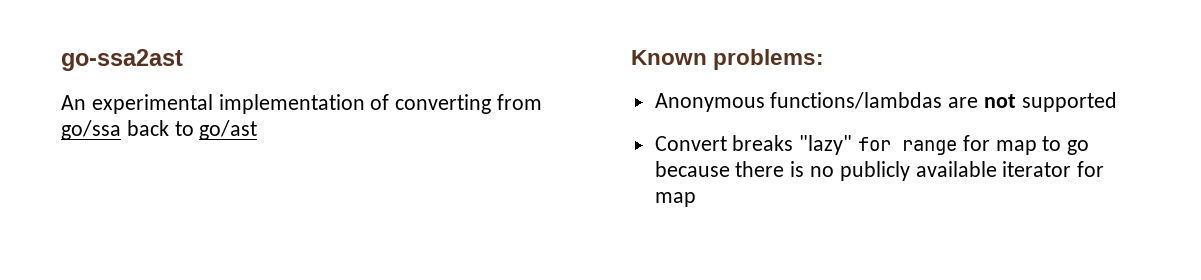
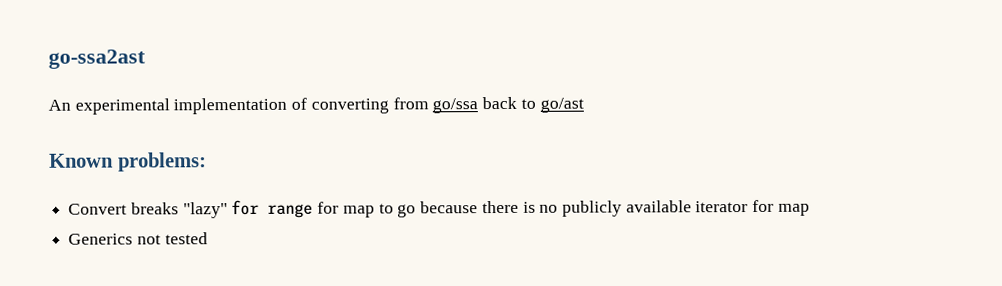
- Anonymous functions/lambdas are not supported
+ Generics not tested

